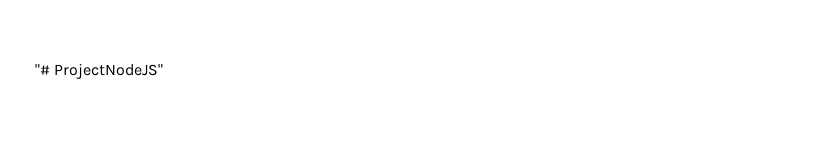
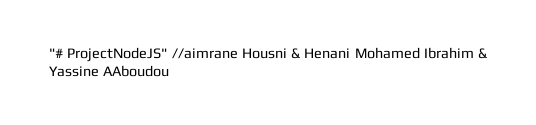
- "# ProjectNodeJS"
+ "# ProjectNodeJS" //aimrane Housni & Henani Mohamed Ibrahim & Yassine AAboudou

